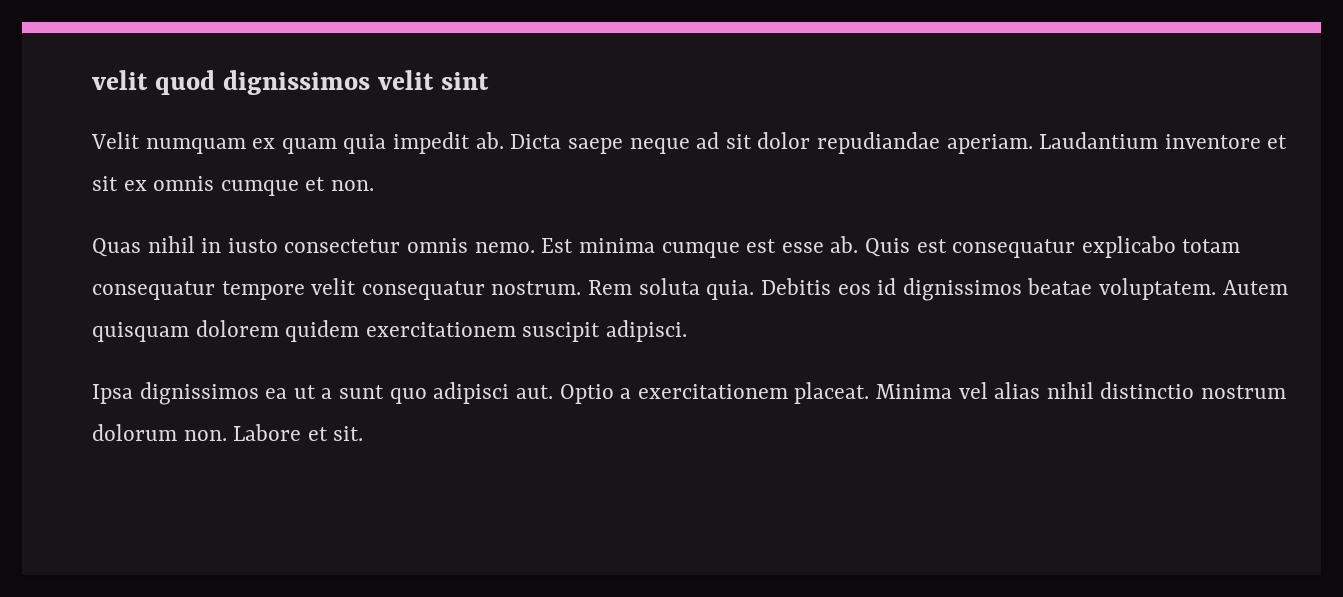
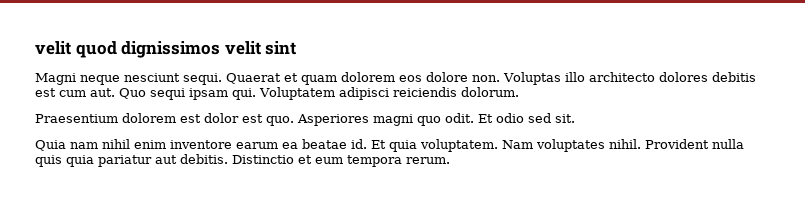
- Velit numquam ex quam quia impedit ab. Dicta saepe neque ad sit dolor repudiandae aperiam. Laudantium inventore et sit ex omnis cumque et non.
- Quas nihil in iusto consectetur omnis nemo. Est minima cumque est esse ab. Quis est consequatur explicabo totam consequatur tempore velit consequatur nostrum. Rem soluta quia. Debitis eos id dignissimos beatae voluptatem. Autem quisquam dolorem quidem exercitationem suscipit adipisci.
- Ipsa dignissimos ea ut a sunt quo adipisci aut. Optio a exercitationem placeat. Minima vel alias nihil distinctio nostrum dolorum non. Labore et sit.
+ Magni neque nesciunt sequi. Quaerat et quam dolorem eos dolore non. Voluptas illo architecto dolores debitis est cum aut. Quo sequi ipsam qui. Voluptatem adipisci reiciendis dolorum.
+ Praesentium dolorem est dolor est quo. Asperiores magni quo odit. Et odio sed sit.
+ Quia nam nihil enim inventore earum ea beatae id. Et quia voluptatem. Nam voluptates nihil. Provident nulla quis quia pariatur aut debitis. Distinctio et eum tempora rerum.

